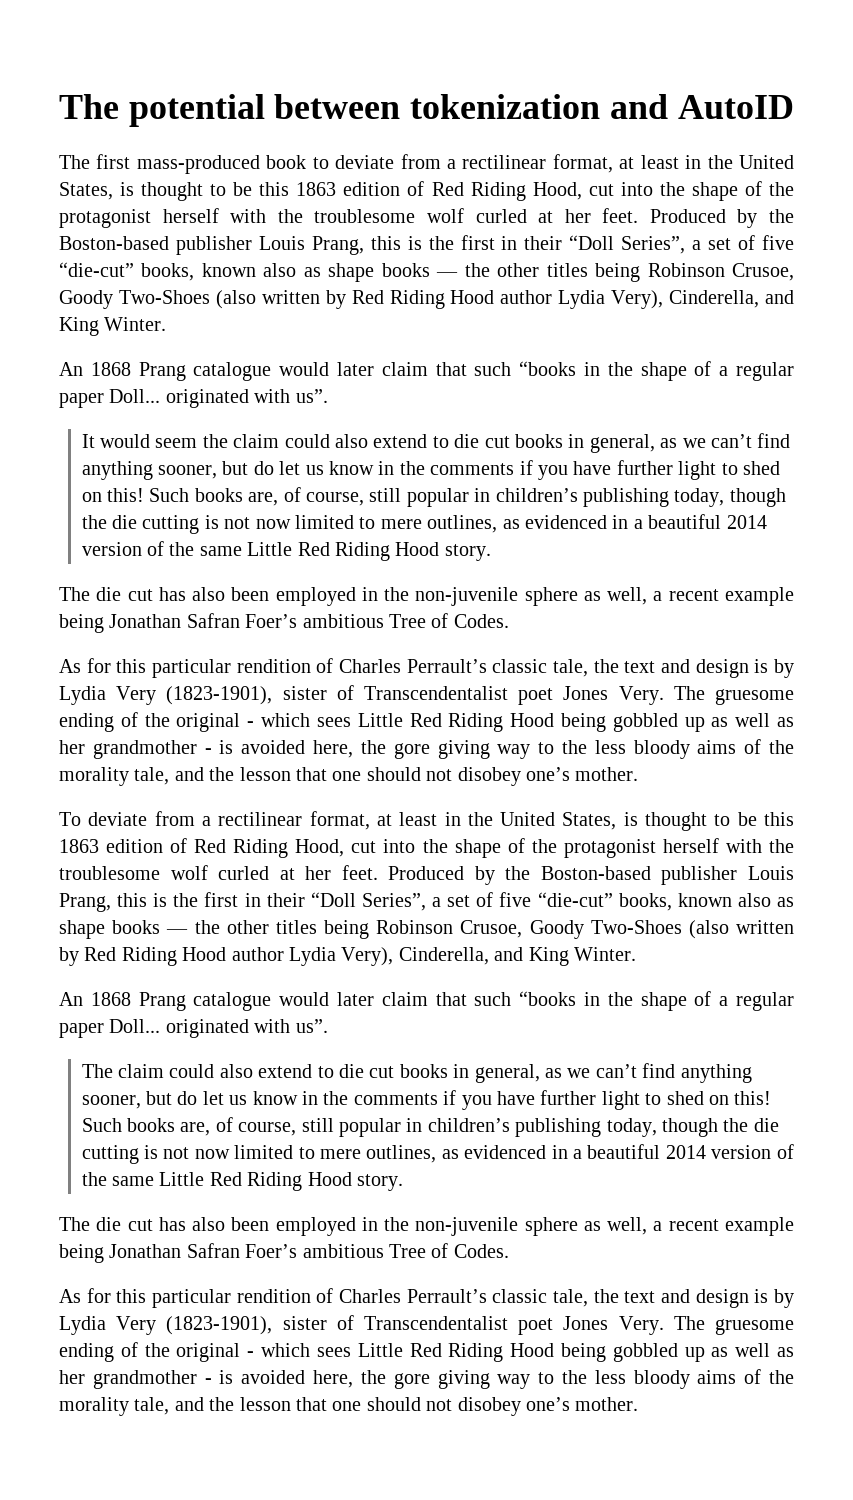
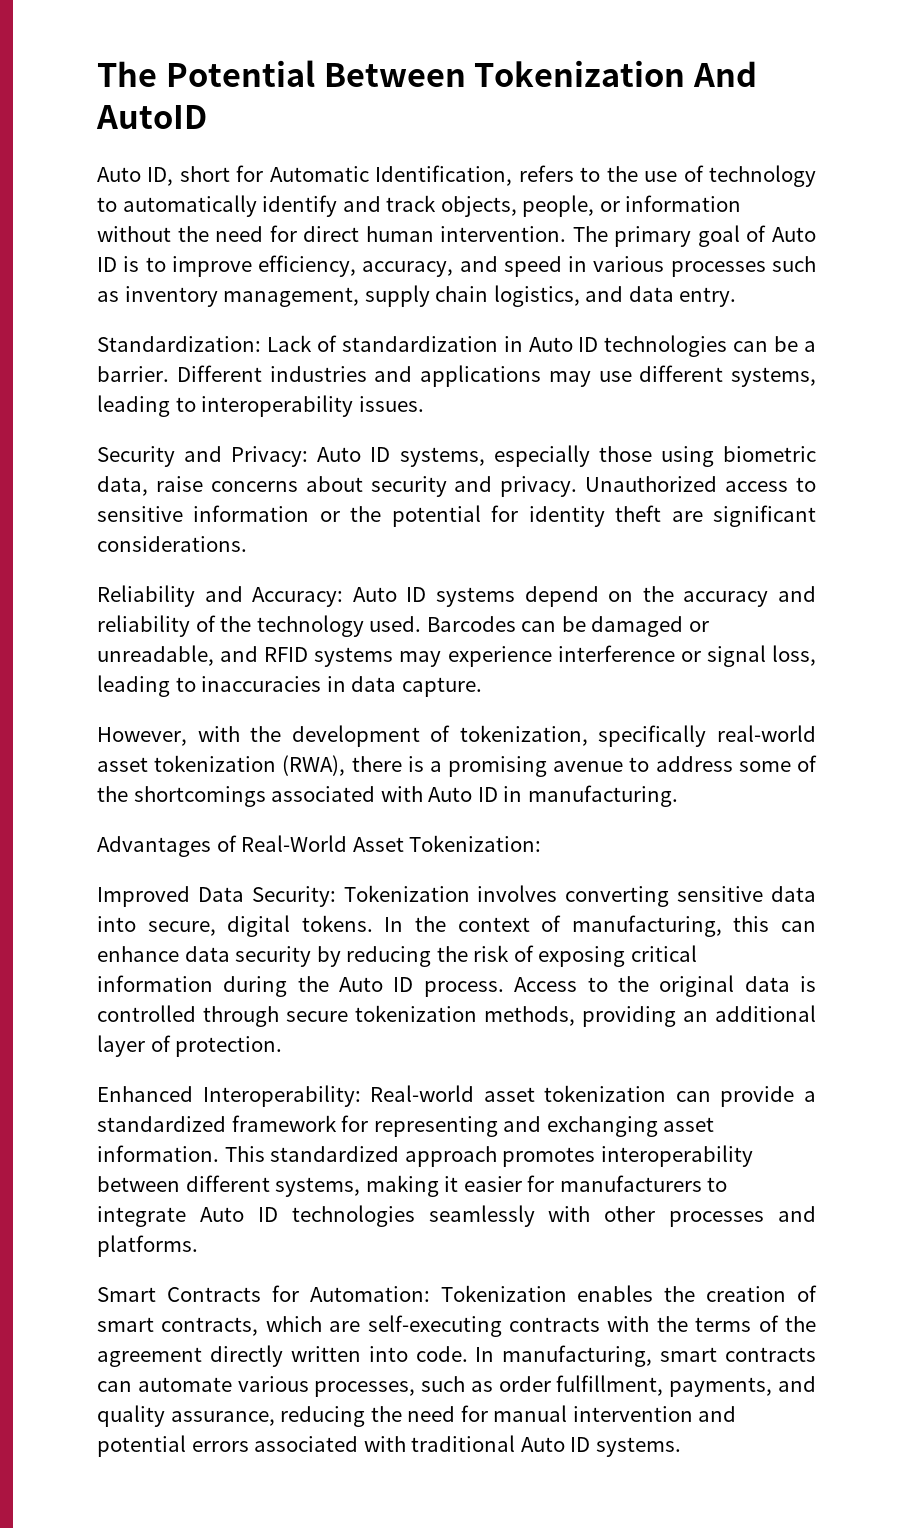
- The potential between tokenization and AutoID
- The first mass-produced book to deviate from a rectilinear format, at least in the United States, is thought to be this 1863 edition of Red Riding Hood, cut into the shape of the protagonist herself with the troublesome wolf curled at her feet. Produced by the Boston-based publisher Louis Prang, this is the first in their “Doll Series”, a set of five “die-cut” books, known also as shape books — the other titles being Robinson Crusoe, Goody Two-Shoes (also written by Red Riding Hood author Lydia Very), Cinderella, and King Winter.
- An 1868 Prang catalogue would later claim that such “books in the shape of a regular paper Doll... originated with us”.
- It would seem the claim could also extend to die cut books in general, as we can’t find anything sooner, but do let us know in the comments if you have further light to shed on this! Such books are, of course, still popular in children’s publishing today, though the die cutting is not now limited to mere outlines, as evidenced in a beautiful 2014 version of the same Little Red Riding Hood story.
- The die cut has also been employed in the non-juvenile sphere as well, a recent example being Jonathan Safran Foer’s ambitious Tree of Codes.
- As for this particular rendition of Charles Perrault’s classic tale, the text and design is by Lydia Very (1823-1901), sister of Transcendentalist poet Jones Very. The gruesome ending of the original - which sees Little Red Riding Hood being gobbled up as well as her grandmother - is avoided here, the gore giving way to the less bloody aims of the morality tale, and the lesson that one should not disobey one’s mother.
- To deviate from a rectilinear format, at least in the United States, is thought to be this 1863 edition of Red Riding Hood, cut into the shape of the protagonist herself with the troublesome wolf curled at her feet. Produced by the Boston-based publisher Louis Prang, this is the first in their “Doll Series”, a set of five “die-cut” books, known also as shape books — the other titles being Robinson Crusoe, Goody Two-Shoes (also written by Red Riding Hood author Lydia Very), Cinderella, and King Winter.
- An 1868 Prang catalogue would later claim that such “books in the shape of a regular paper Doll... originated with us”.
- The claim could also extend to die cut books in general, as we can’t find anything sooner, but do let us know in the comments if you have further light to shed on this! Such books are, of course, still popular in children’s publishing today, though the die cutting is not now limited to mere outlines, as evidenced in a beautiful 2014 version of the same Little Red Riding Hood story.
- The die cut has also been employed in the non-juvenile sphere as well, a recent example being Jonathan Safran Foer’s ambitious Tree of Codes.
- As for this particular rendition of Charles Perrault’s classic tale, the text and design is by Lydia Very (1823-1901), sister of Transcendentalist poet Jones Very. The gruesome ending of the original - which sees Little Red Riding Hood being gobbled up as well as her grandmother - is avoided here, the gore giving way to the less bloody aims of the morality tale, and the lesson that one should not disobey one’s mother.
+ The Potential Between Tokenization And AutoID
+ Auto ID, short for Automatic Identification, refers to the use of technology to automatically identify and track objects, people, or information without the need for direct human intervention. The primary goal of Auto ID is to improve efficiency, accuracy, and speed in various processes such as inventory management, supply chain logistics, and data entry.
+ Standardization: Lack of standardization in Auto ID technologies can be a barrier. Different industries and applications may use different systems, leading to interoperability issues.
+ Security and Privacy: Auto ID systems, especially those using biometric data, raise concerns about security and privacy. Unauthorized access to sensitive information or the potential for identity theft are significant considerations.
+ Reliability and Accuracy: Auto ID systems depend on the accuracy and reliability of the technology used. Barcodes can be damaged or unreadable, and RFID systems may experience interference or signal loss, leading to inaccuracies in data capture.
+ However, with the development of tokenization, specifically real-world asset tokenization (RWA), there is a promising avenue to address some of the shortcomings associated with Auto ID in manufacturing.
+ Advantages of Real-World Asset Tokenization:
+ Improved Data Security: Tokenization involves converting sensitive data into secure, digital tokens. In the context of manufacturing, this can enhance data security by reducing the risk of exposing critical information during the Auto ID process. Access to the original data is controlled through secure tokenization methods, providing an additional layer of protection.
+ Enhanced Interoperability: Real-world asset tokenization can provide a standardized framework for representing and exchanging asset information. This standardized approach promotes interoperability between different systems, making it easier for manufacturers to integrate Auto ID technologies seamlessly with other processes and platforms.
+ Smart Contracts for Automation: Tokenization enables the creation of smart contracts, which are self-executing contracts with the terms of the agreement directly written into code. In manufacturing, smart contracts can automate various processes, such as order fulfillment, payments, and quality assurance, reducing the need for manual intervention and potential errors associated with traditional Auto ID systems.

